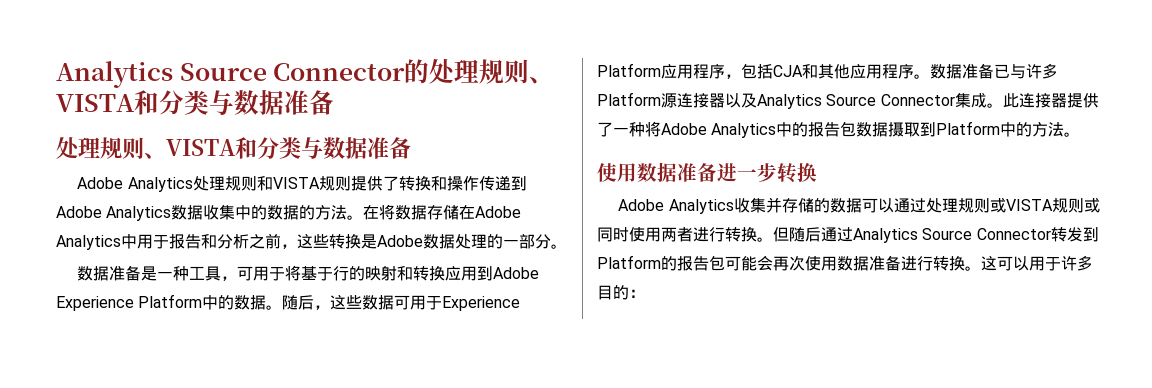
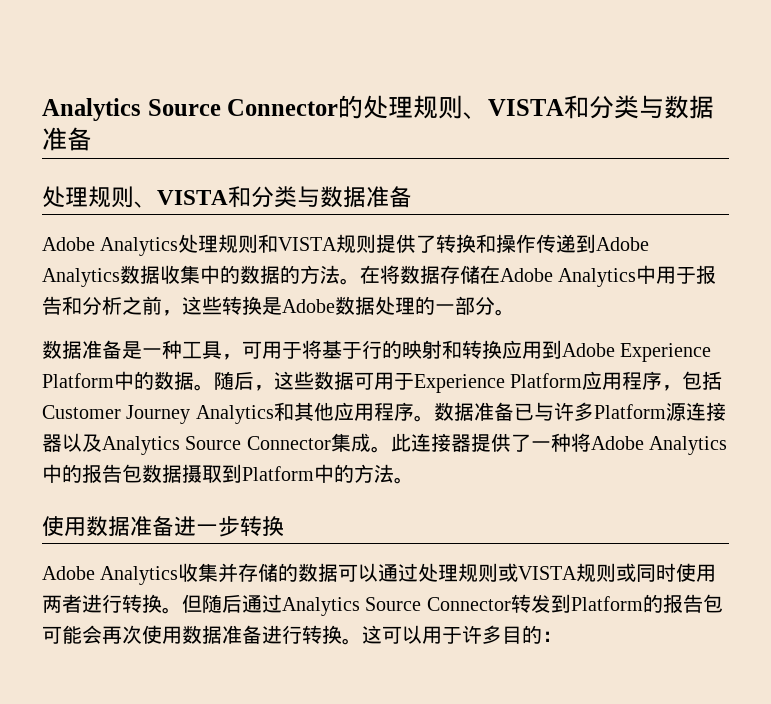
- 随后，这些数据可用于Experience Platform应用程序，包括CJA和其他应用程序。
+ 随后，这些数据可用于Experience Platform应用程序，包括Customer Journey Analytics和其他应用程序。

